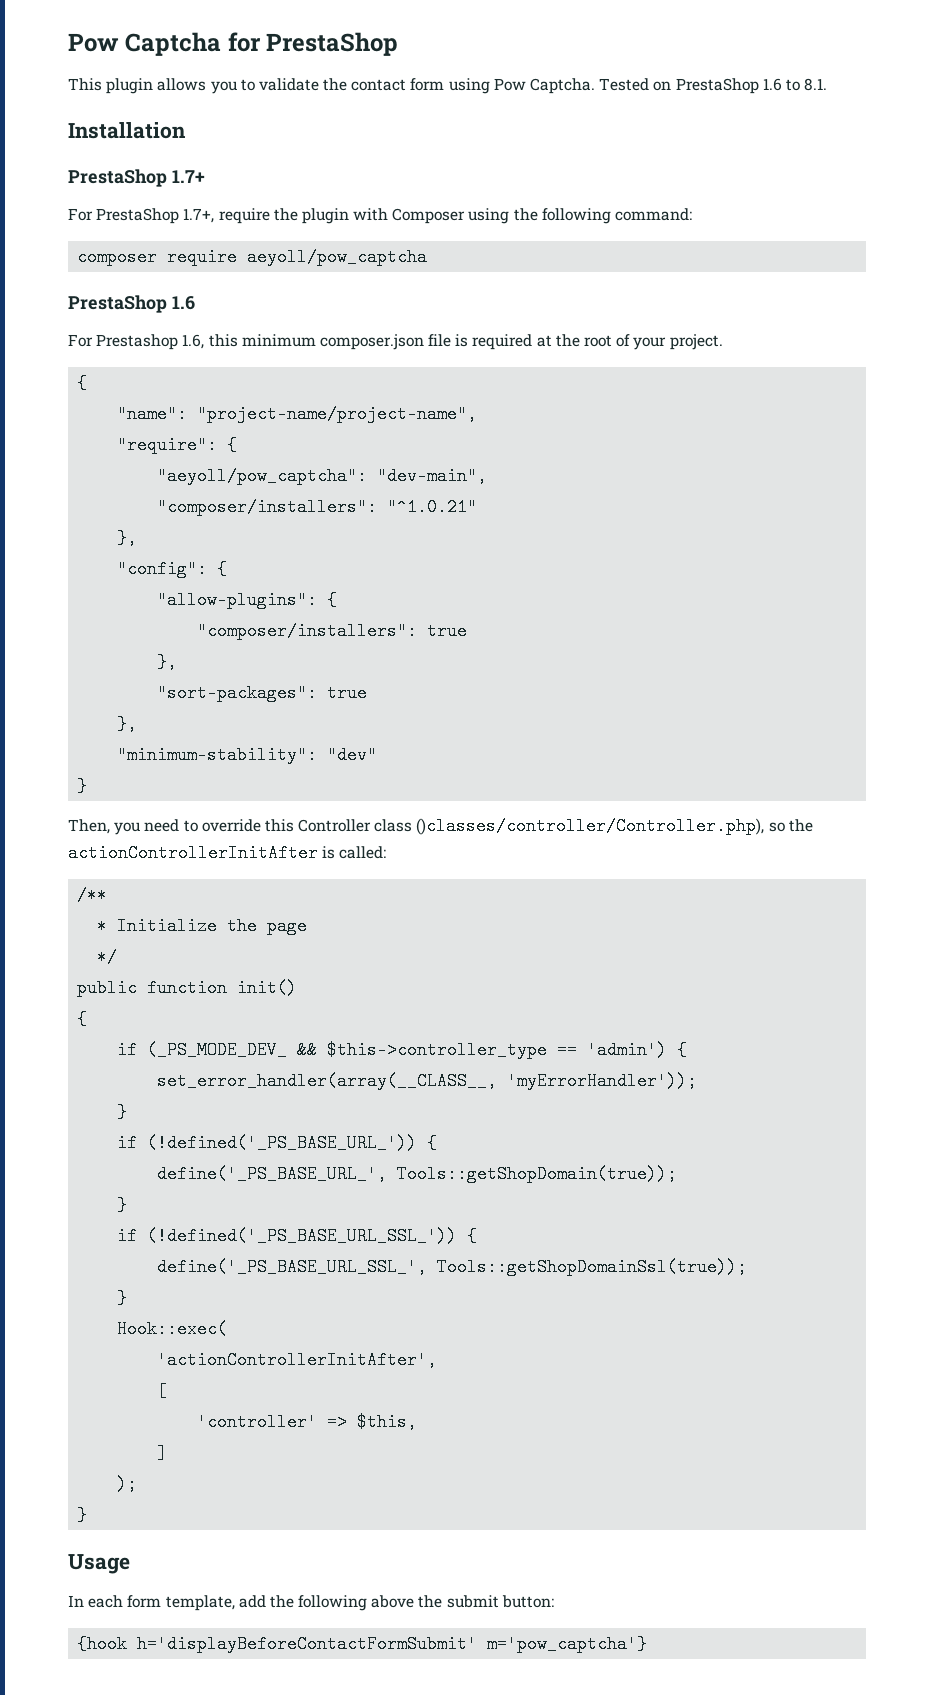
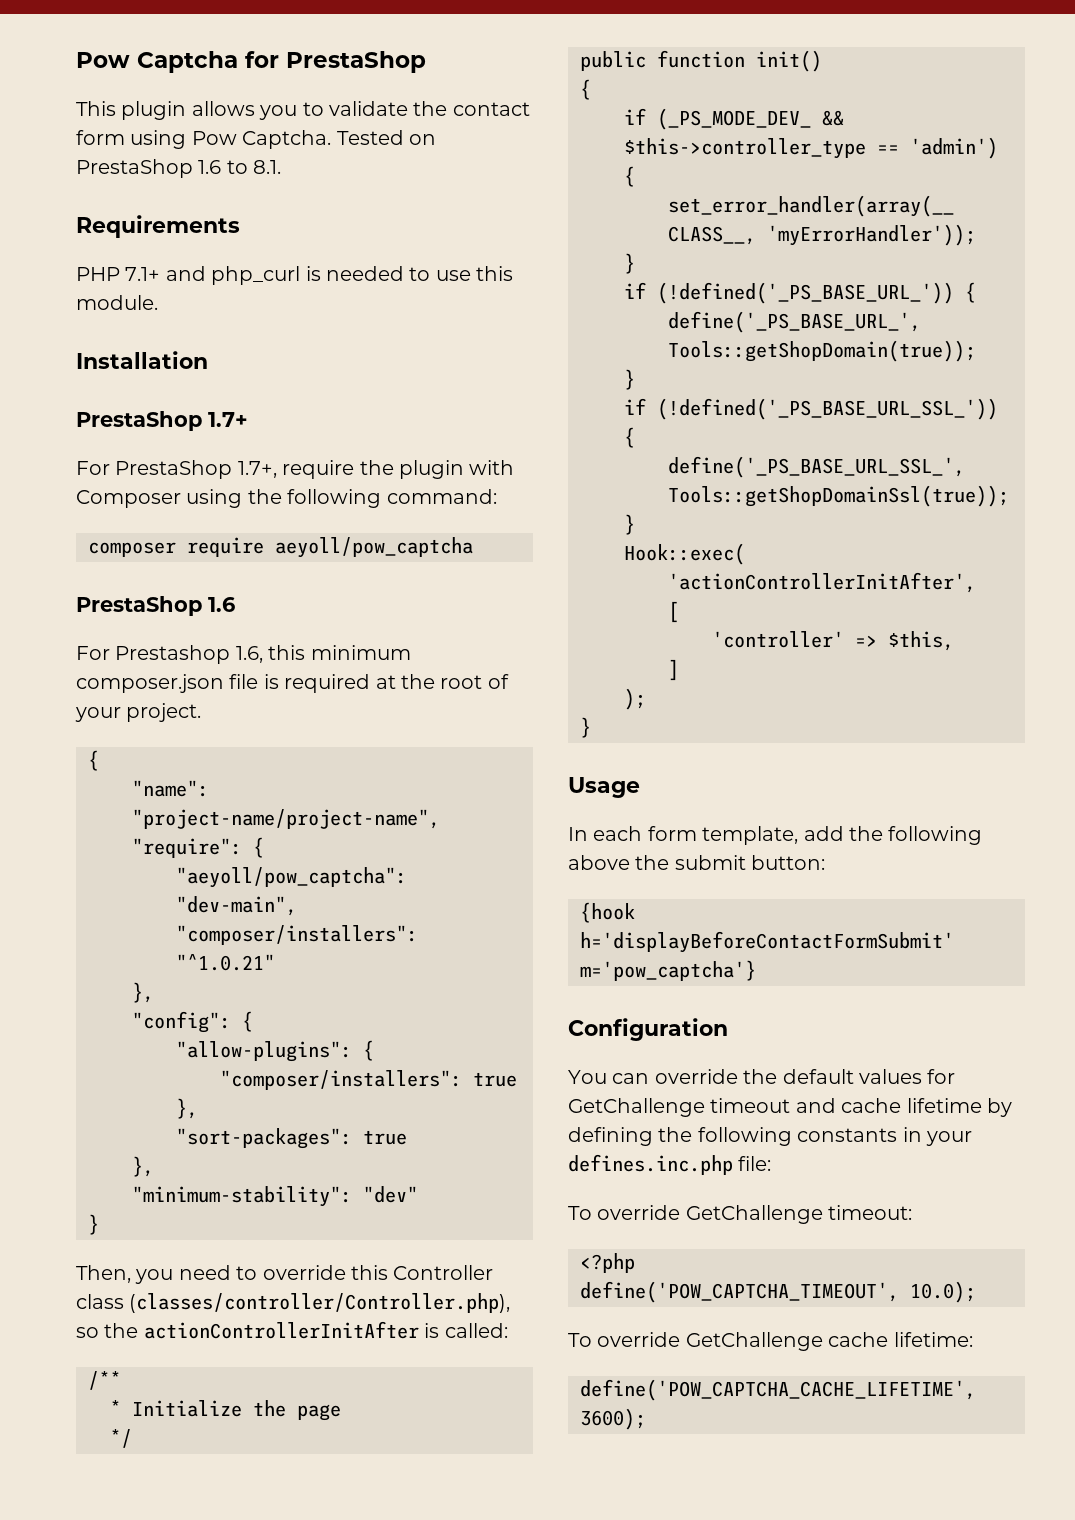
+ Requirements
+ PHP 7.1+ and php_curl is needed to use this module.
- Then, you need to override this Controller class ()classes/controller/Controller.php), so the actionControllerInitAfter is called:
+ Then, you need to override this Controller class (classes/controller/Controller.php), so the actionControllerInitAfter is called:
+ Configuration
+ You can override the default values for GetChallenge timeout and cache lifetime by defining the following constants in your defines.inc.php file:
+ To override GetChallenge timeout:
+ <?php
+ define('POW_CAPTCHA_TIMEOUT', 10.0);
+ To override GetChallenge cache lifetime:
+ define('POW_CAPTCHA_CACHE_LIFETIME', 3600);

